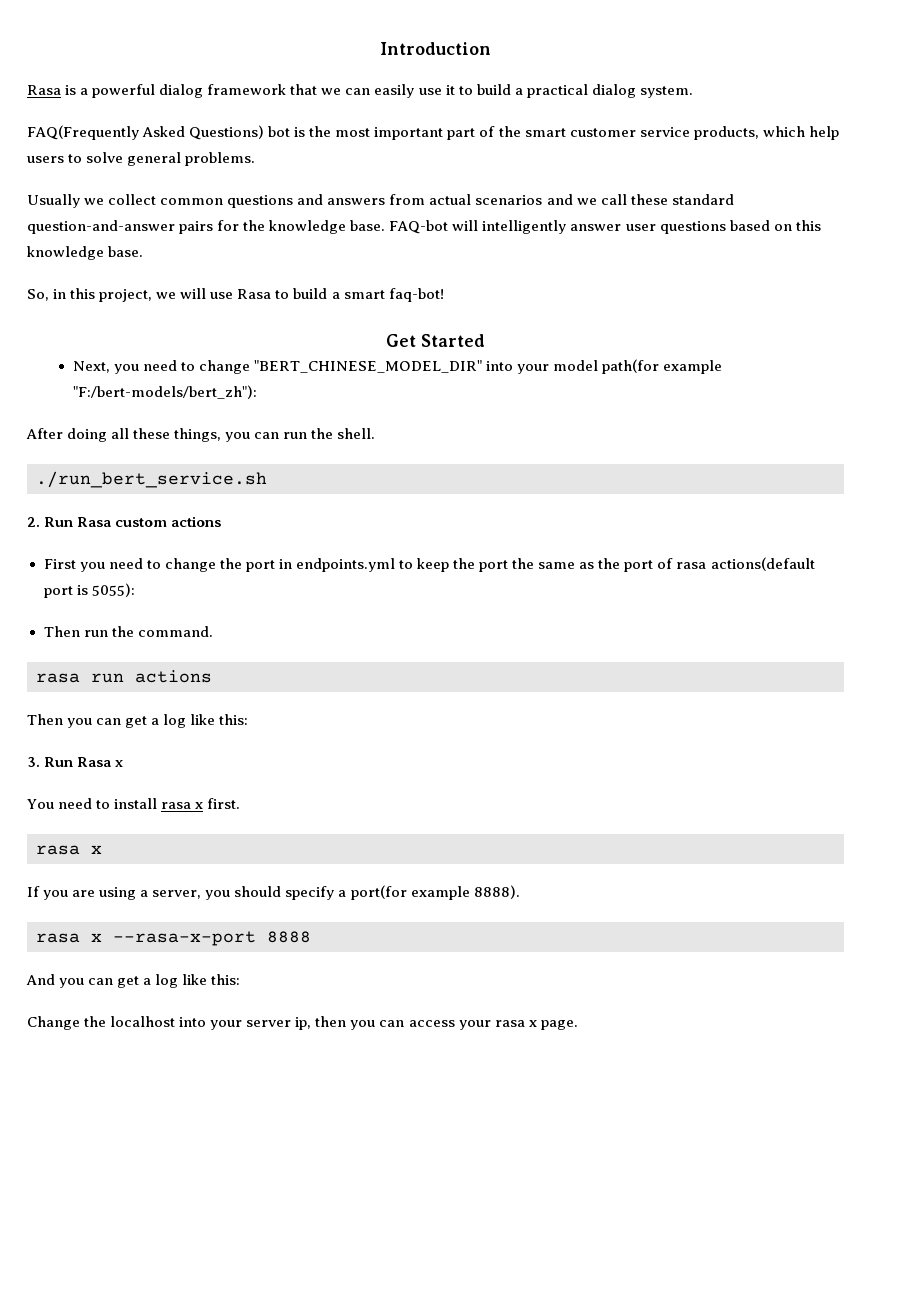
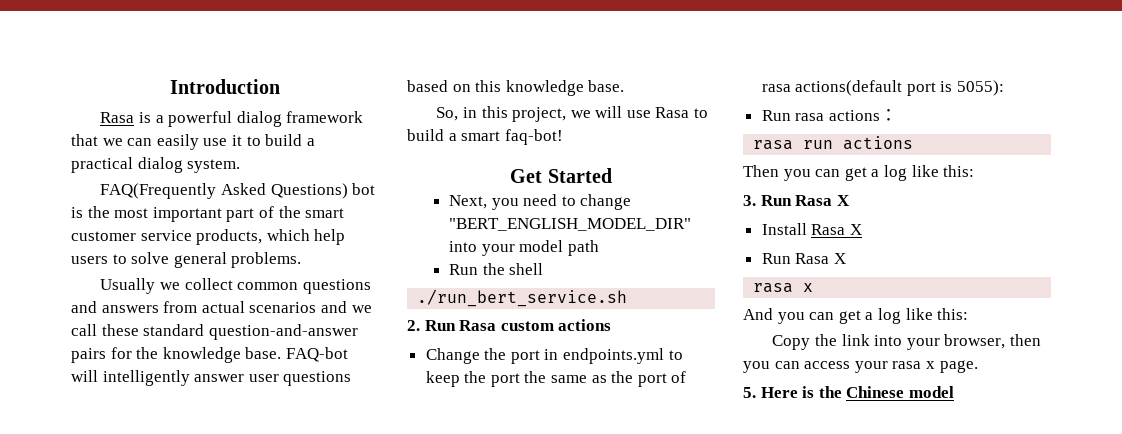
- Next, you need to change "BERT_CHINESE_MODEL_DIR" into your model path(for example "F:/bert-models/bert_zh"):
- After doing all these things, you can run the shell.
+ Next, you need to change "BERT_ENGLISH_MODEL_DIR" into your model path
+ Run the shell
- First you need to change the port in endpoints.yml to keep the port the same as the port of rasa actions(default port is 5055):
+ Change the port in endpoints.yml to keep the port the same as the port of rasa actions(default port is 5055):
- Then run the command.
+ Run rasa actions：
- 3. Run Rasa x
- You need to install rasa x first.
+ 3. Run Rasa X
+ Install Rasa X
+ Run Rasa X
  rasa x
- If you are using a server, you should specify a port(for example 8888).
- rasa x --rasa-x-port 8888
- Change the localhost into your server ip, then you can access your rasa x page.
+ Copy the link into your browser, then you can access your rasa x page.
+ 5. Here is the Chinese model

